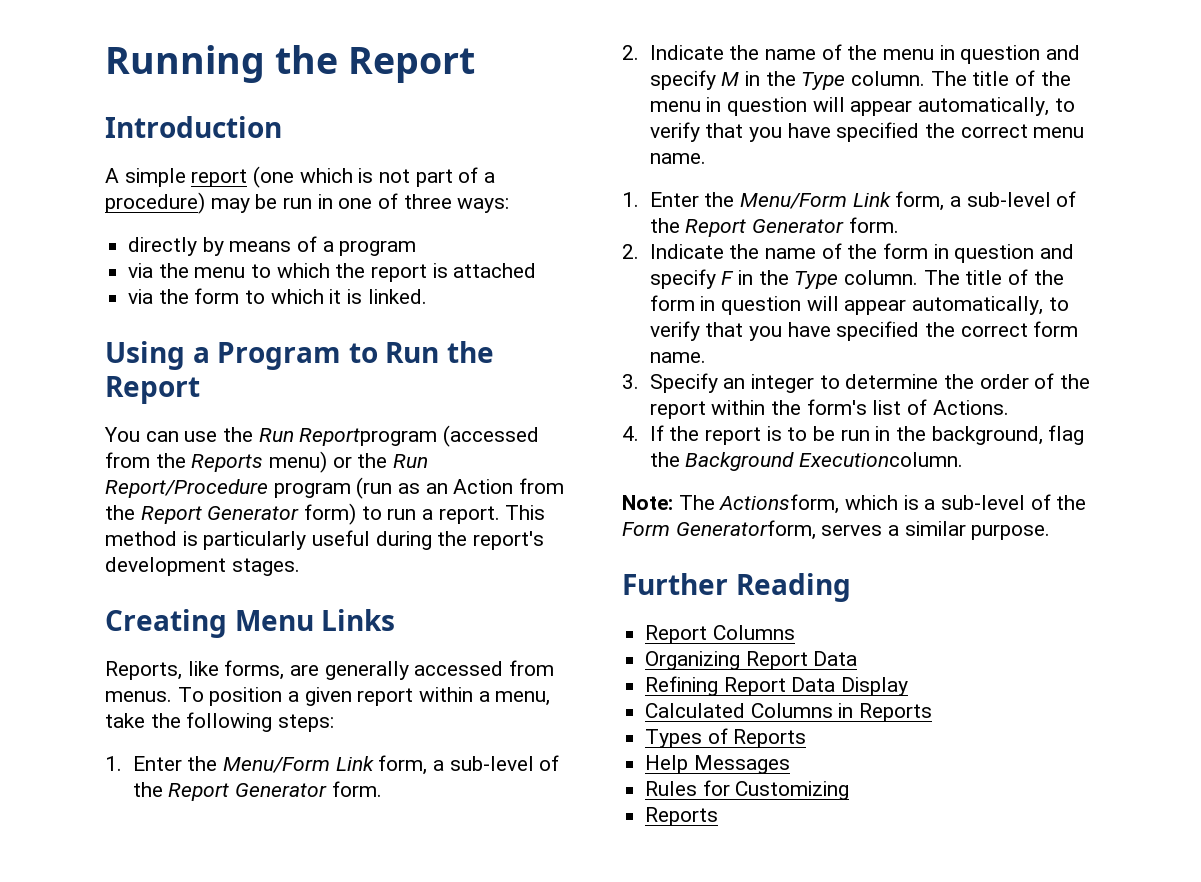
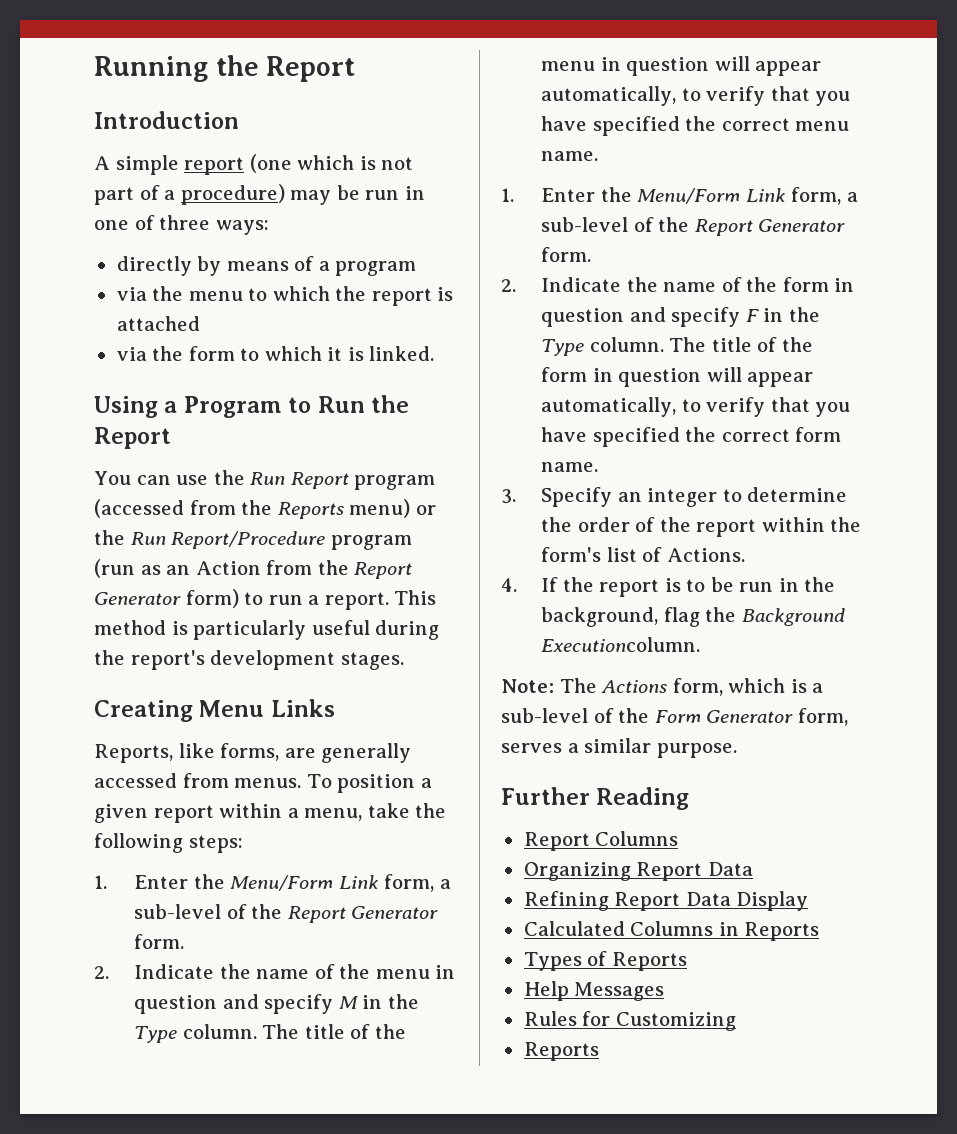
- You can use the Run Reportprogram (accessed from the Reports menu) or the Run Report/Procedure program (run as an Action from the Report Generator form) to run a report.
+ You can use the Run Report program (accessed from the Reports menu) or the Run Report/Procedure program (run as an Action from the Report Generator form) to run a report.
- Note: The Actionsform, which is a sub-level of the Form Generatorform, serves a similar purpose.
+ Note: The Actions form, which is a sub-level of the Form Generator form, serves a similar purpose.

